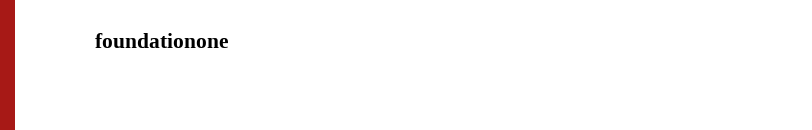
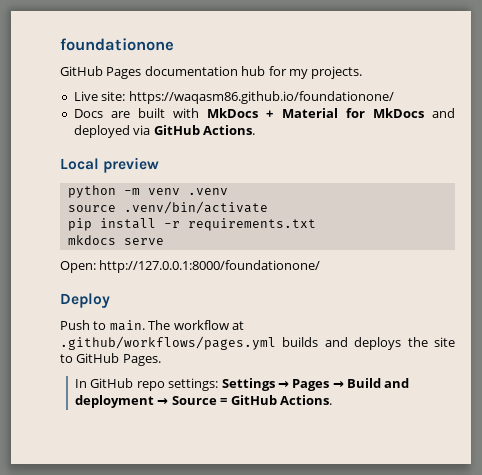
+ GitHub Pages documentation hub for my projects.
+ Live site: https://waqasm86.github.io/foundationone/
+ Docs are built with MkDocs + Material for MkDocs and deployed via GitHub Actions.
+ Local preview
+ python -m venv .venv
+ source .venv/bin/activate
+ pip install -r requirements.txt
+ mkdocs serve
+ Open: http://127.0.0.1:8000/foundationone/
+ Deploy
+ Push to main. The workflow at .github/workflows/pages.yml builds and deploys the site to GitHub Pages.
+ In GitHub repo settings: Settings → Pages → Build and deployment → Source = GitHub Actions.

